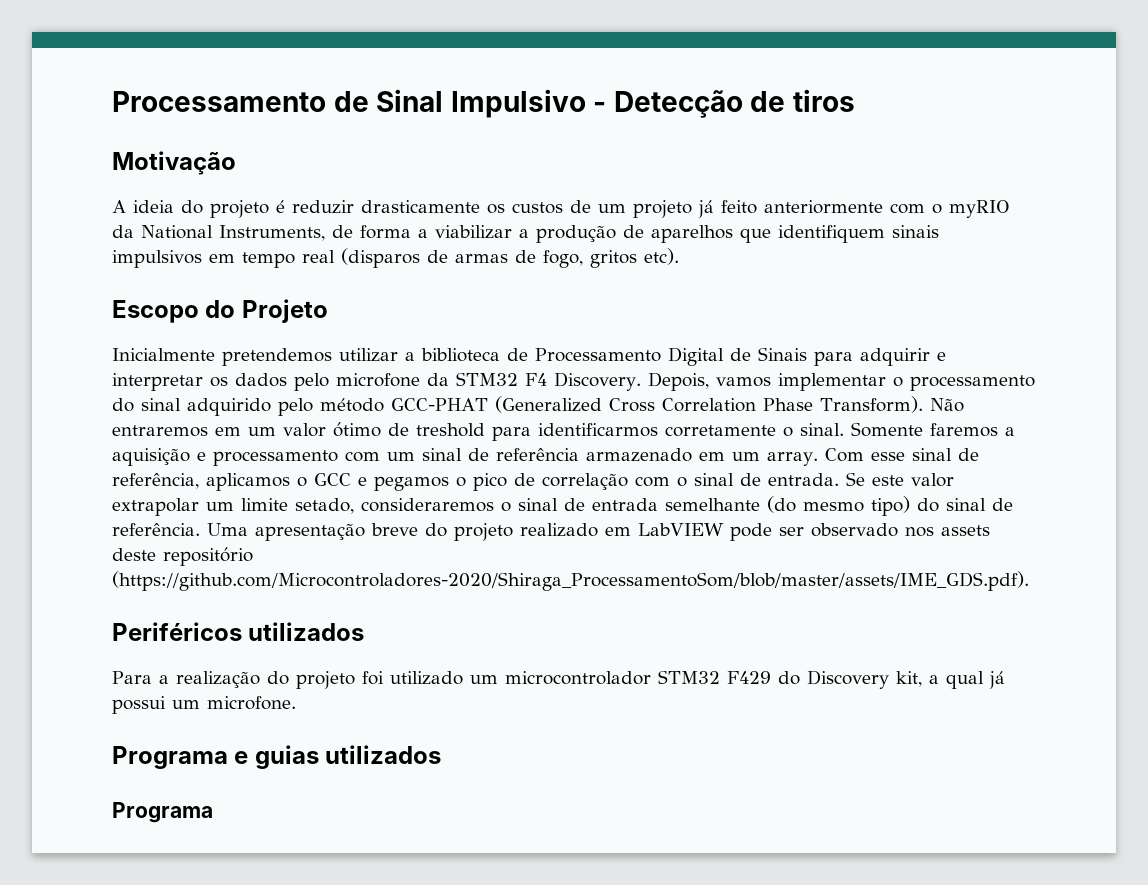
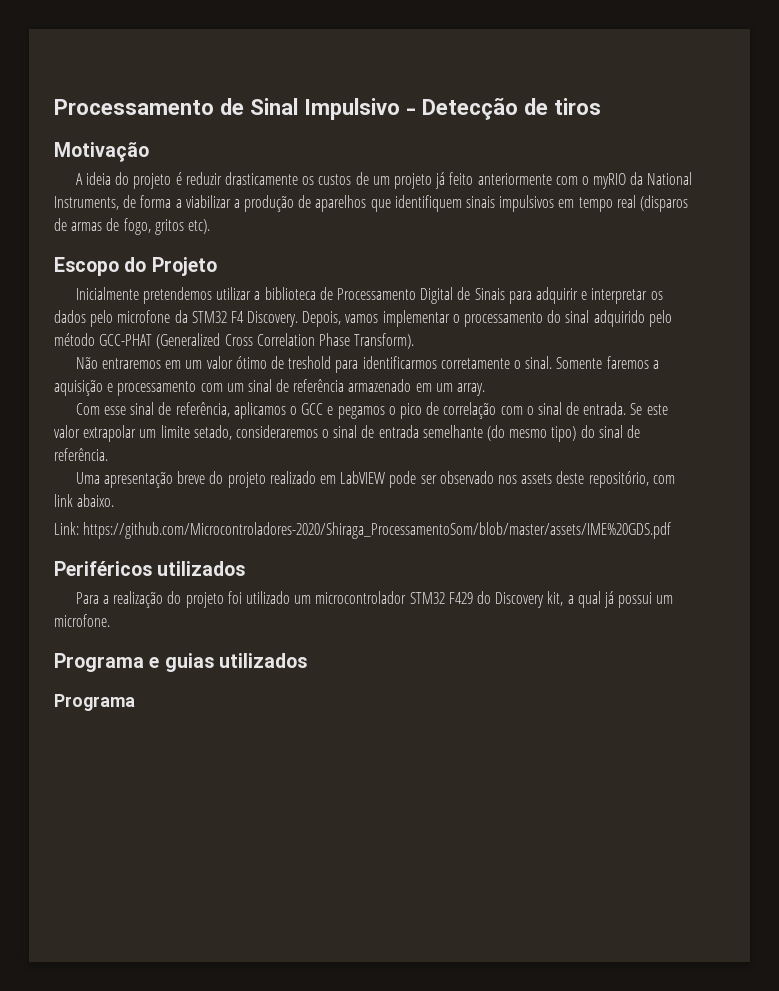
- Depois, vamos implementar o processamento do sinal adquirido pelo método GCC-PHAT (Generalized Cross Correlation Phase Transform). Não entraremos em um valor ótimo de treshold para identificarmos corretamente o sinal.
+ Depois, vamos implementar o processamento do sinal adquirido pelo método GCC-PHAT (Generalized Cross Correlation Phase Transform).
+ Não entraremos em um valor ótimo de treshold para identificarmos corretamente o sinal.
- Somente faremos a aquisição e processamento com um sinal de referência armazenado em um array. Com esse sinal de referência, aplicamos o GCC e pegamos o pico de correlação com o sinal de entrada.
+ Somente faremos a aquisição e processamento com um sinal de referência armazenado em um array.
+ Com esse sinal de referência, aplicamos o GCC e pegamos o pico de correlação com o sinal de entrada.
- Se este valor extrapolar um limite setado, consideraremos o sinal de entrada semelhante (do mesmo tipo) do sinal de referência. Uma apresentação breve do projeto realizado em LabVIEW pode ser observado nos assets deste repositório (https://github.com/Microcontroladores-2020/Shiraga_ProcessamentoSom/blob/master/assets/IME_GDS.pdf).
+ Se este valor extrapolar um limite setado, consideraremos o sinal de entrada semelhante (do mesmo tipo) do sinal de referência.
+ Uma apresentação breve do projeto realizado em LabVIEW pode ser observado nos assets deste repositório, com link abaixo.
+ Link: https://github.com/Microcontroladores-2020/Shiraga_ProcessamentoSom/blob/master/assets/IME%20GDS.pdf

